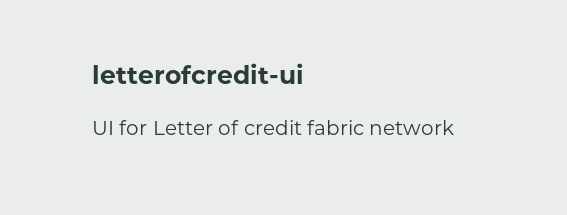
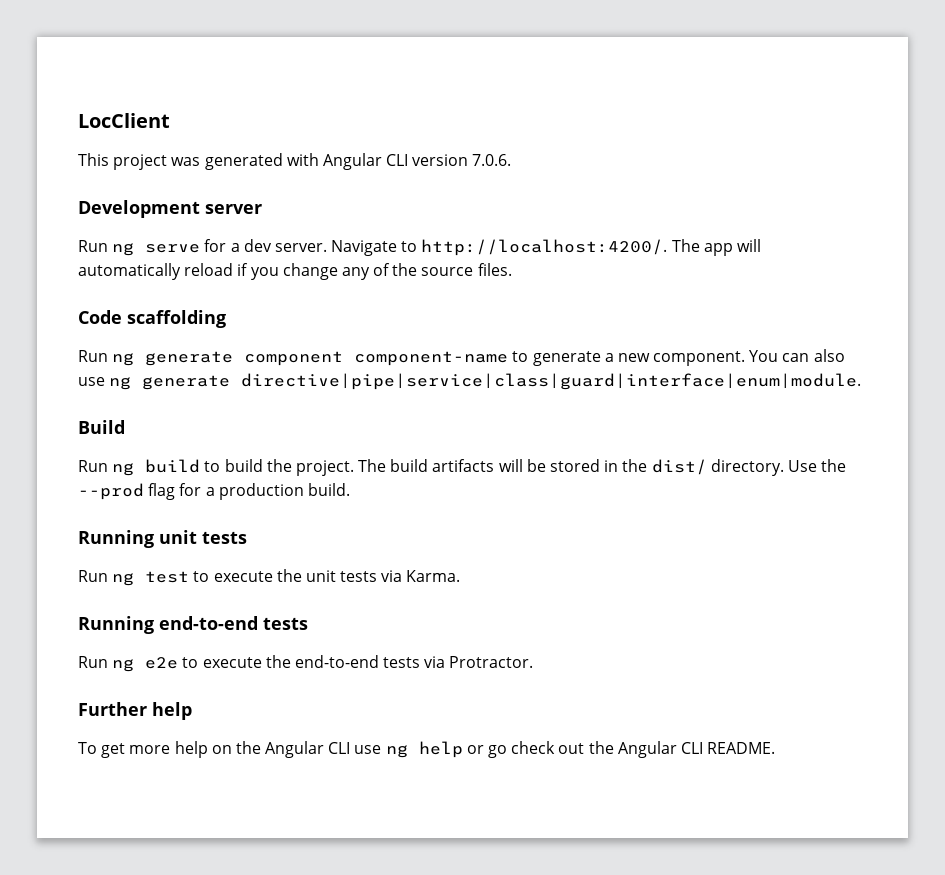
- letterofcredit-ui
- UI for Letter of credit fabric network
+ LocClient
+ This project was generated with Angular CLI version 7.0.6.
+ Development server
+ Run ng serve for a dev server. Navigate to http://localhost:4200/. The app will automatically reload if you change any of the source files.
+ Code scaffolding
+ Run ng generate component component-name to generate a new component. You can also use ng generate directive|pipe|service|class|guard|interface|enum|module.
+ Build
+ Run ng build to build the project. The build artifacts will be stored in the dist/ directory. Use the --prod flag for a production build.
+ Running unit tests
+ Run ng test to execute the unit tests via Karma.
+ Running end-to-end tests
+ Run ng e2e to execute the end-to-end tests via Protractor.
+ Further help
+ To get more help on the Angular CLI use ng help or go check out the Angular CLI README.

